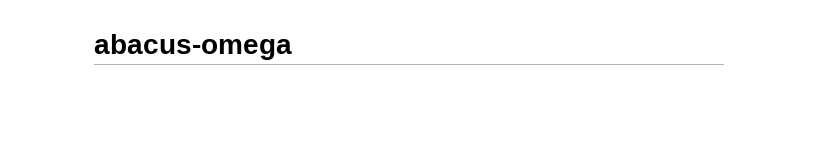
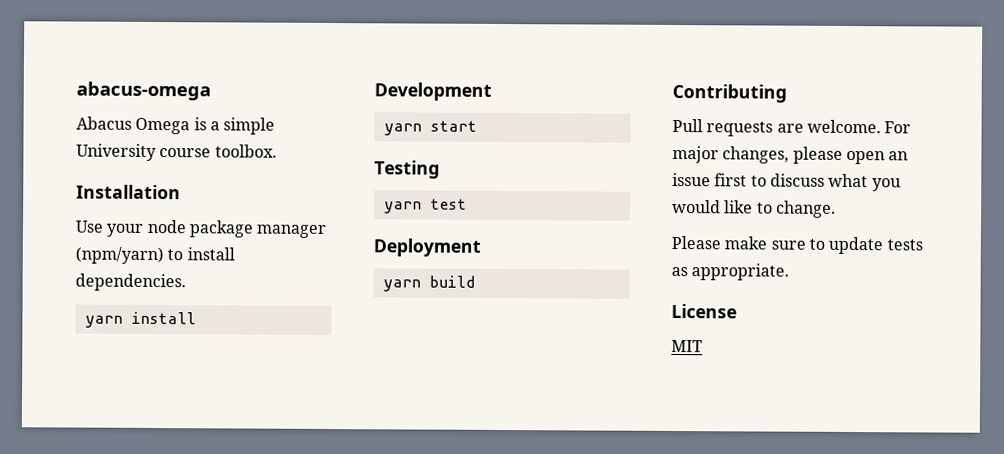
+ Abacus Omega is a simple University course toolbox.
+ Installation
+ Use your node package manager (npm/yarn) to install dependencies.
+ yarn install
+ Development
+ yarn start
+ Testing
+ yarn test
+ Deployment
+ yarn build
+ Contributing
+ Pull requests are welcome. For major changes, please open an issue first to discuss what you would like to change.
+ Please make sure to update tests as appropriate.
+ License
+ MIT

